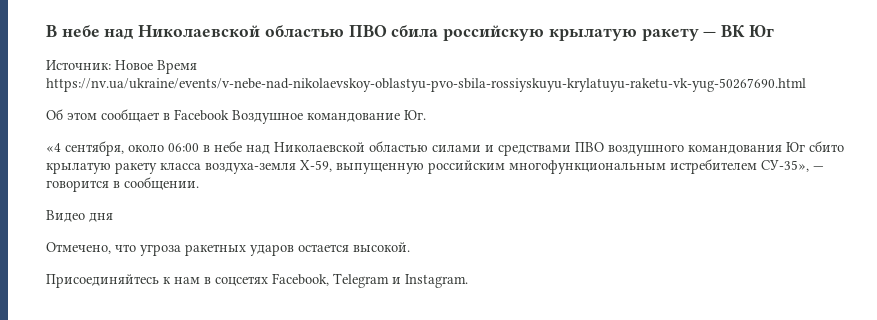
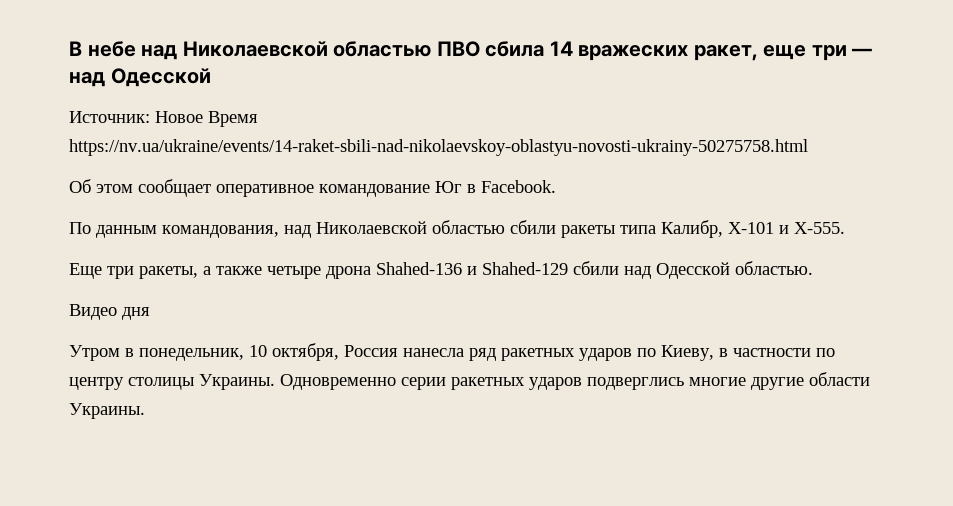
- В небе над Николаевской областью ПВО сбила российскую крылатую ракету — ВК Юг
+ В небе над Николаевской областью ПВО сбила 14 вражеских ракет, еще три — над Одесской
- Источник: Новое Время https://nv.ua/ukraine/events/v-nebe-nad-nikolaevskoy-oblastyu-pvo-sbila-rossiyskuyu-krylatuyu-raketu-vk-yug-50267690.html
+ Источник: Новое Время https://nv.ua/ukraine/events/14-raket-sbili-nad-nikolaevskoy-oblastyu-novosti-ukrainy-50275758.html
- Об этом сообщает в Facebook Воздушное командование Юг.
- «4 сентября, около 06:00 в небе над Николаевской областью силами и средствами ПВО воздушного командования Юг сбито крылатую ракету класса воздуха-земля Х-59, выпущенную российским многофункциональным истребителем СУ-35», — говорится в сообщении.
+ Об этом сообщает оперативное командование Юг в Facebook.
+ По данным командования, над Николаевской областью сбили ракеты типа Калибр, Х-101 и Х-555.
+ Еще три ракеты, а также четыре дрона Shahed-136 и Shahed-129 сбили над Одесской областью.
  Видео дня
- Отмечено, что угроза ракетных ударов остается высокой.
- Присоединяйтесь к нам в соцсетях Facebook, Telegram и Instagram.
+ Утром в понедельник, 10 октября, Россия нанесла ряд ракетных ударов по Киеву, в частности по центру столицы Украины. Одновременно серии ракетных ударов подверглись многие другие области Украины.

